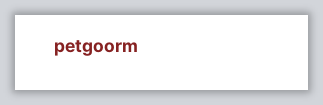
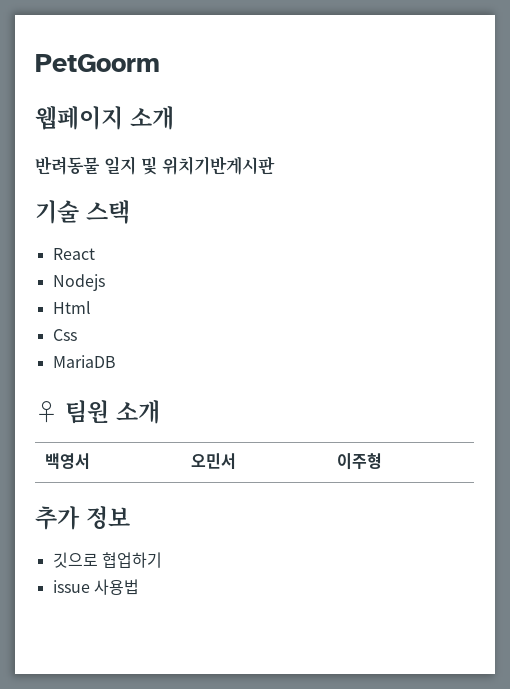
- petgoorm
+ PetGoorm
+ 웹페이지 소개
+ 반려동물 일지 및 위치기반게시판
+ 기술 스택
+ React
+ Nodejs
+ Html
+ Css
+ MariaDB
+ ♀ 팀원 소개
+ 백영서 | 오민서 | 이주형
+ 추가 정보
+ 깃으로 협업하기
+ issue 사용법

